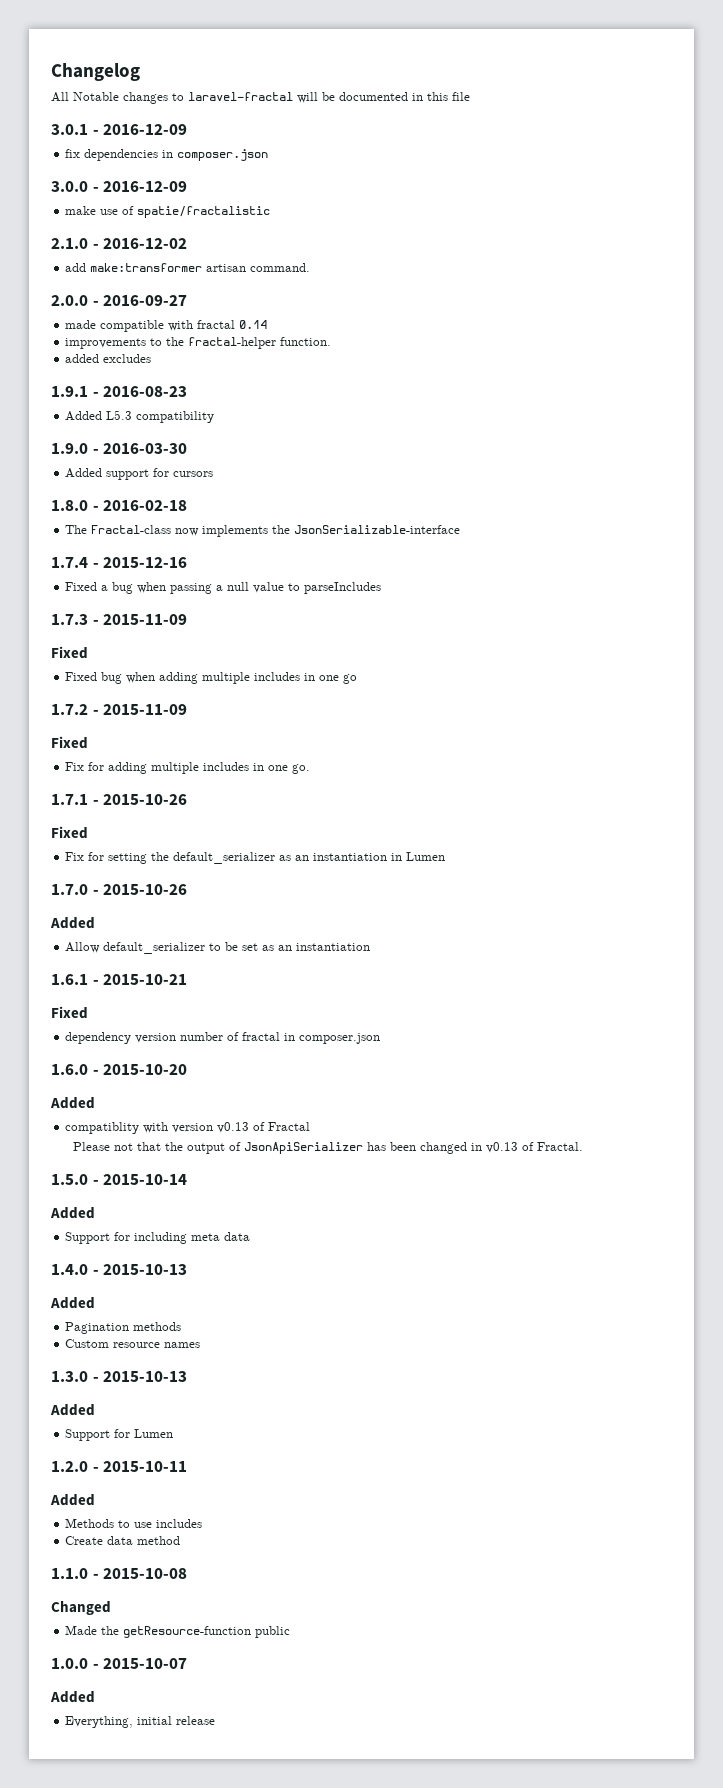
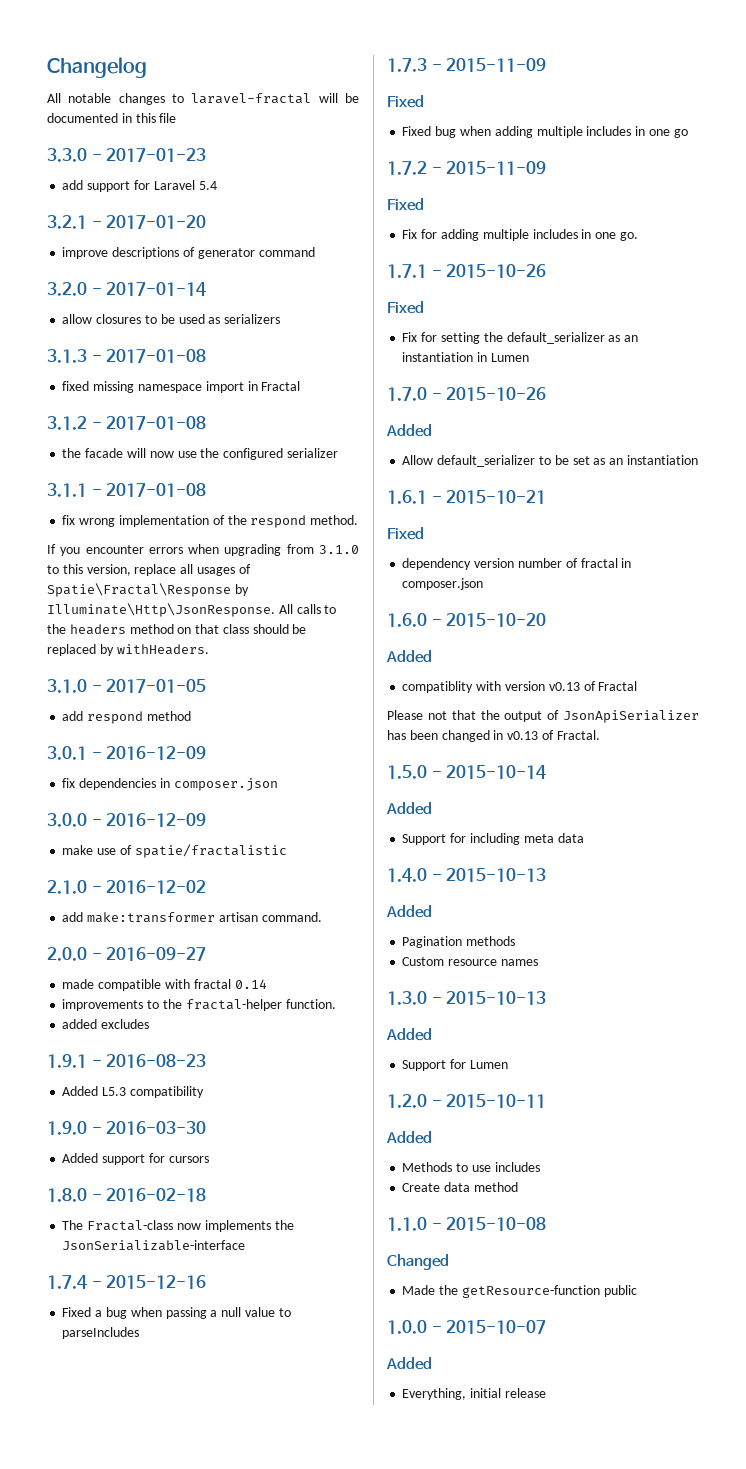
- All Notable changes to laravel-fractal will be documented in this file
+ All notable changes to laravel-fractal will be documented in this file
+ 3.3.0 - 2017-01-23
+ add support for Laravel 5.4
+ 3.2.1 - 2017-01-20
+ improve descriptions of generator command
+ 3.2.0 - 2017-01-14
+ allow closures to be used as serializers
+ 3.1.3 - 2017-01-08
+ fixed missing namespace import in Fractal
+ 3.1.2 - 2017-01-08
+ the facade will now use the configured serializer
+ 3.1.1 - 2017-01-08
+ fix wrong implementation of the respond method.
+ If you encounter errors when upgrading from 3.1.0 to this version, replace all usages of Spatie\Fractal\Response by Illuminate\Http\JsonResponse. All calls to the headers method on that class should be replaced by withHeaders.
+ 3.1.0 - 2017-01-05
+ add respond method

